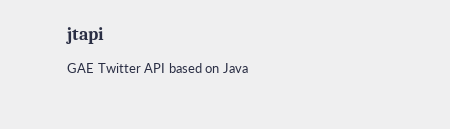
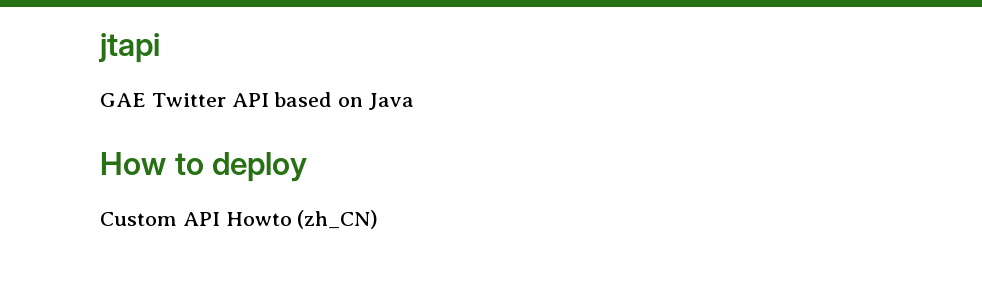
+ How to deploy
+ Custom API Howto (zh_CN)

